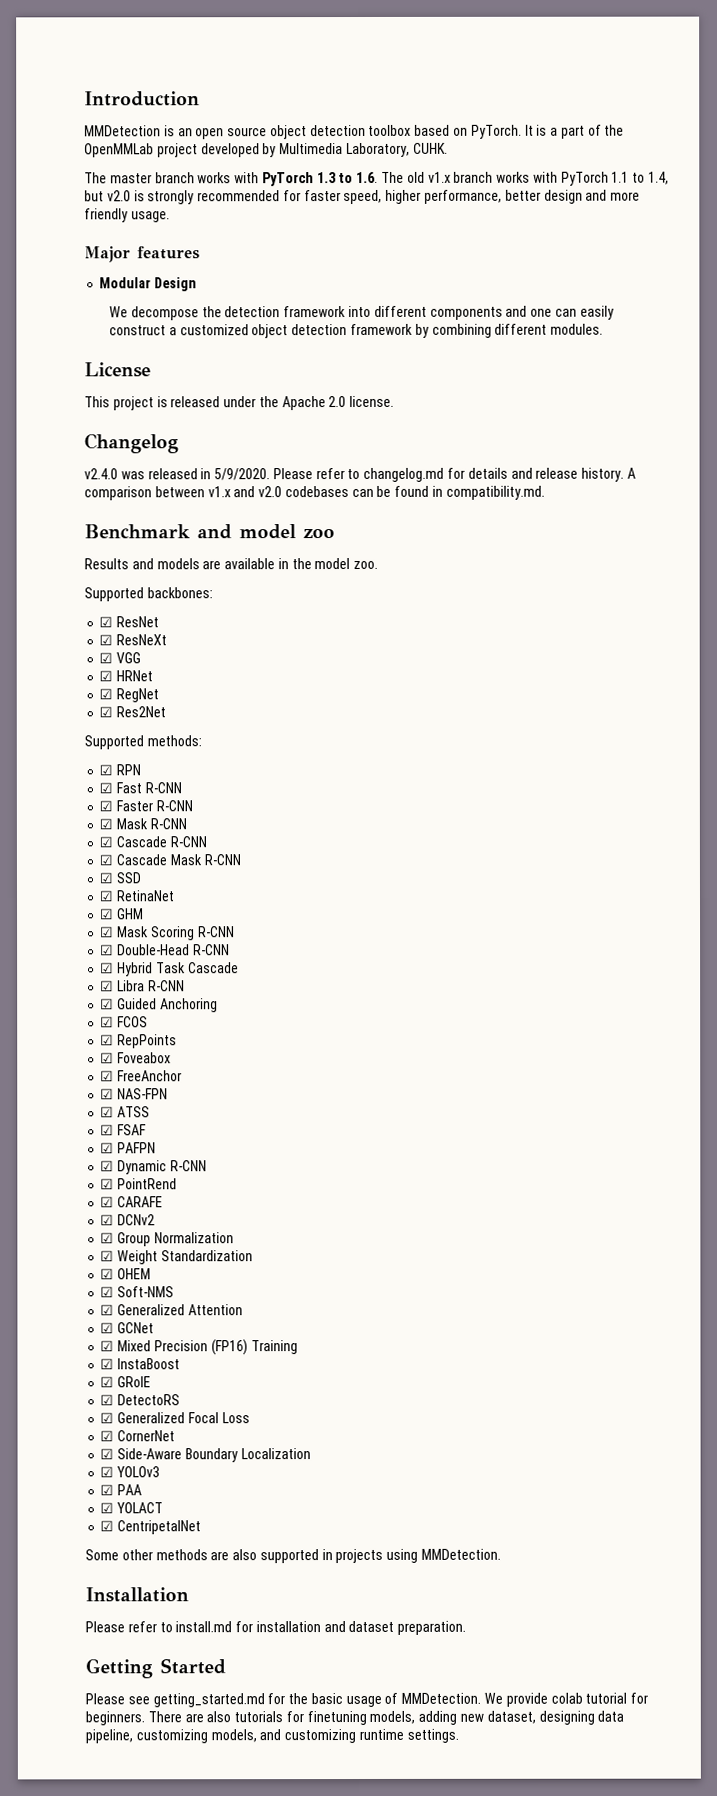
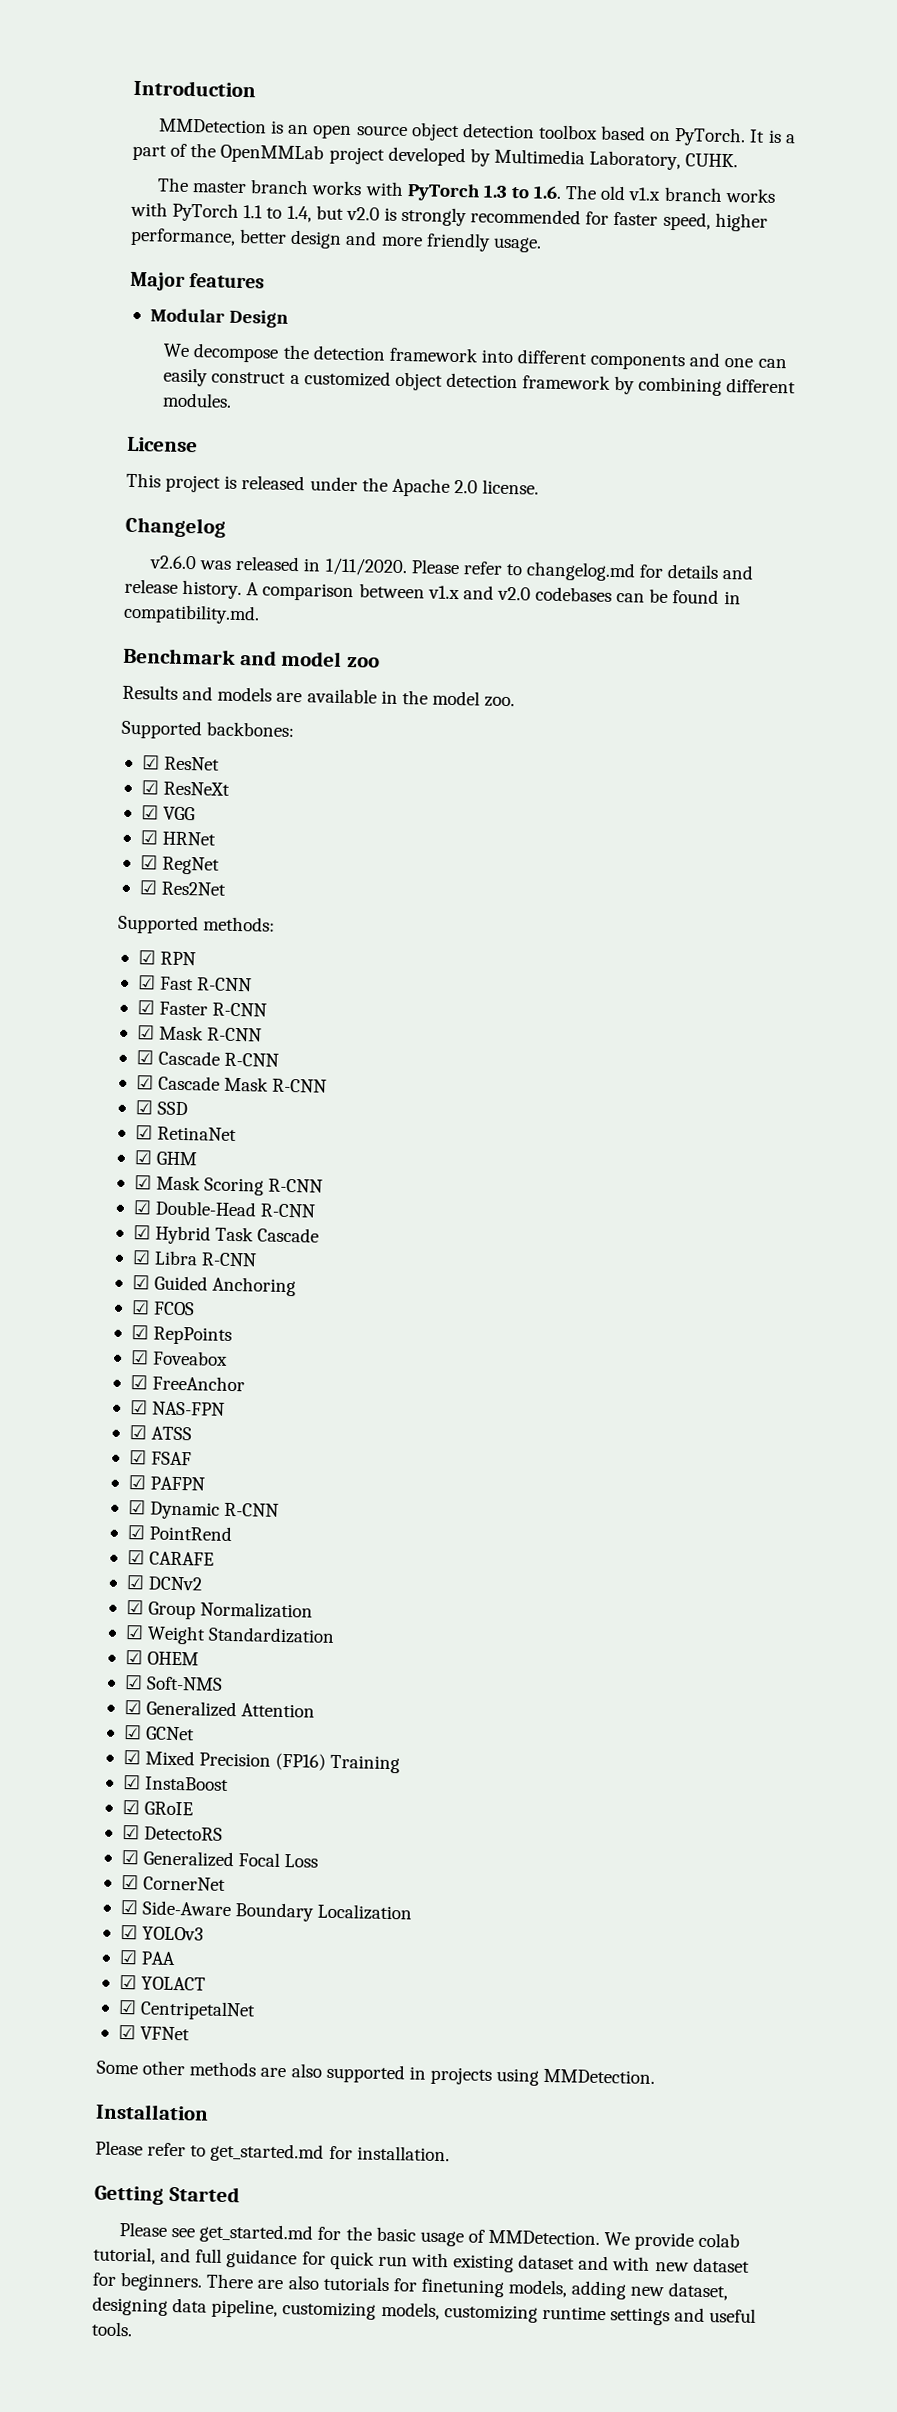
- v2.4.0 was released in 5/9/2020.
+ v2.6.0 was released in 1/11/2020.
+ ☑ VFNet
- Please refer to install.md for installation and dataset preparation.
+ Please refer to get_started.md for installation.
- Please see getting_started.md for the basic usage of MMDetection.
+ Please see get_started.md for the basic usage of MMDetection.
- We provide colab tutorial for beginners.
+ We provide colab tutorial, and full guidance for quick run with existing dataset and with new dataset for beginners.
- There are also tutorials for finetuning models, adding new dataset, designing data pipeline, customizing models, and customizing runtime settings.
+ There are also tutorials for finetuning models, adding new dataset, designing data pipeline, customizing models, customizing runtime settings and useful tools.

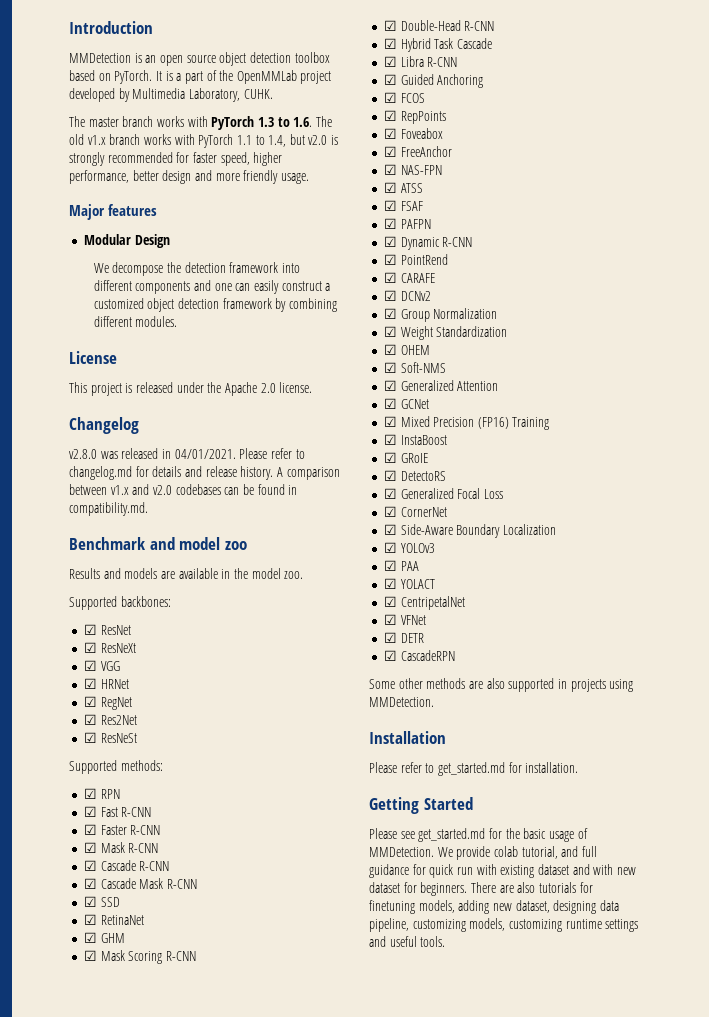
- v2.6.0 was released in 1/11/2020.
+ v2.8.0 was released in 04/01/2021.
+ ☑ ResNeSt
+ ☑ DETR
+ ☑ CascadeRPN

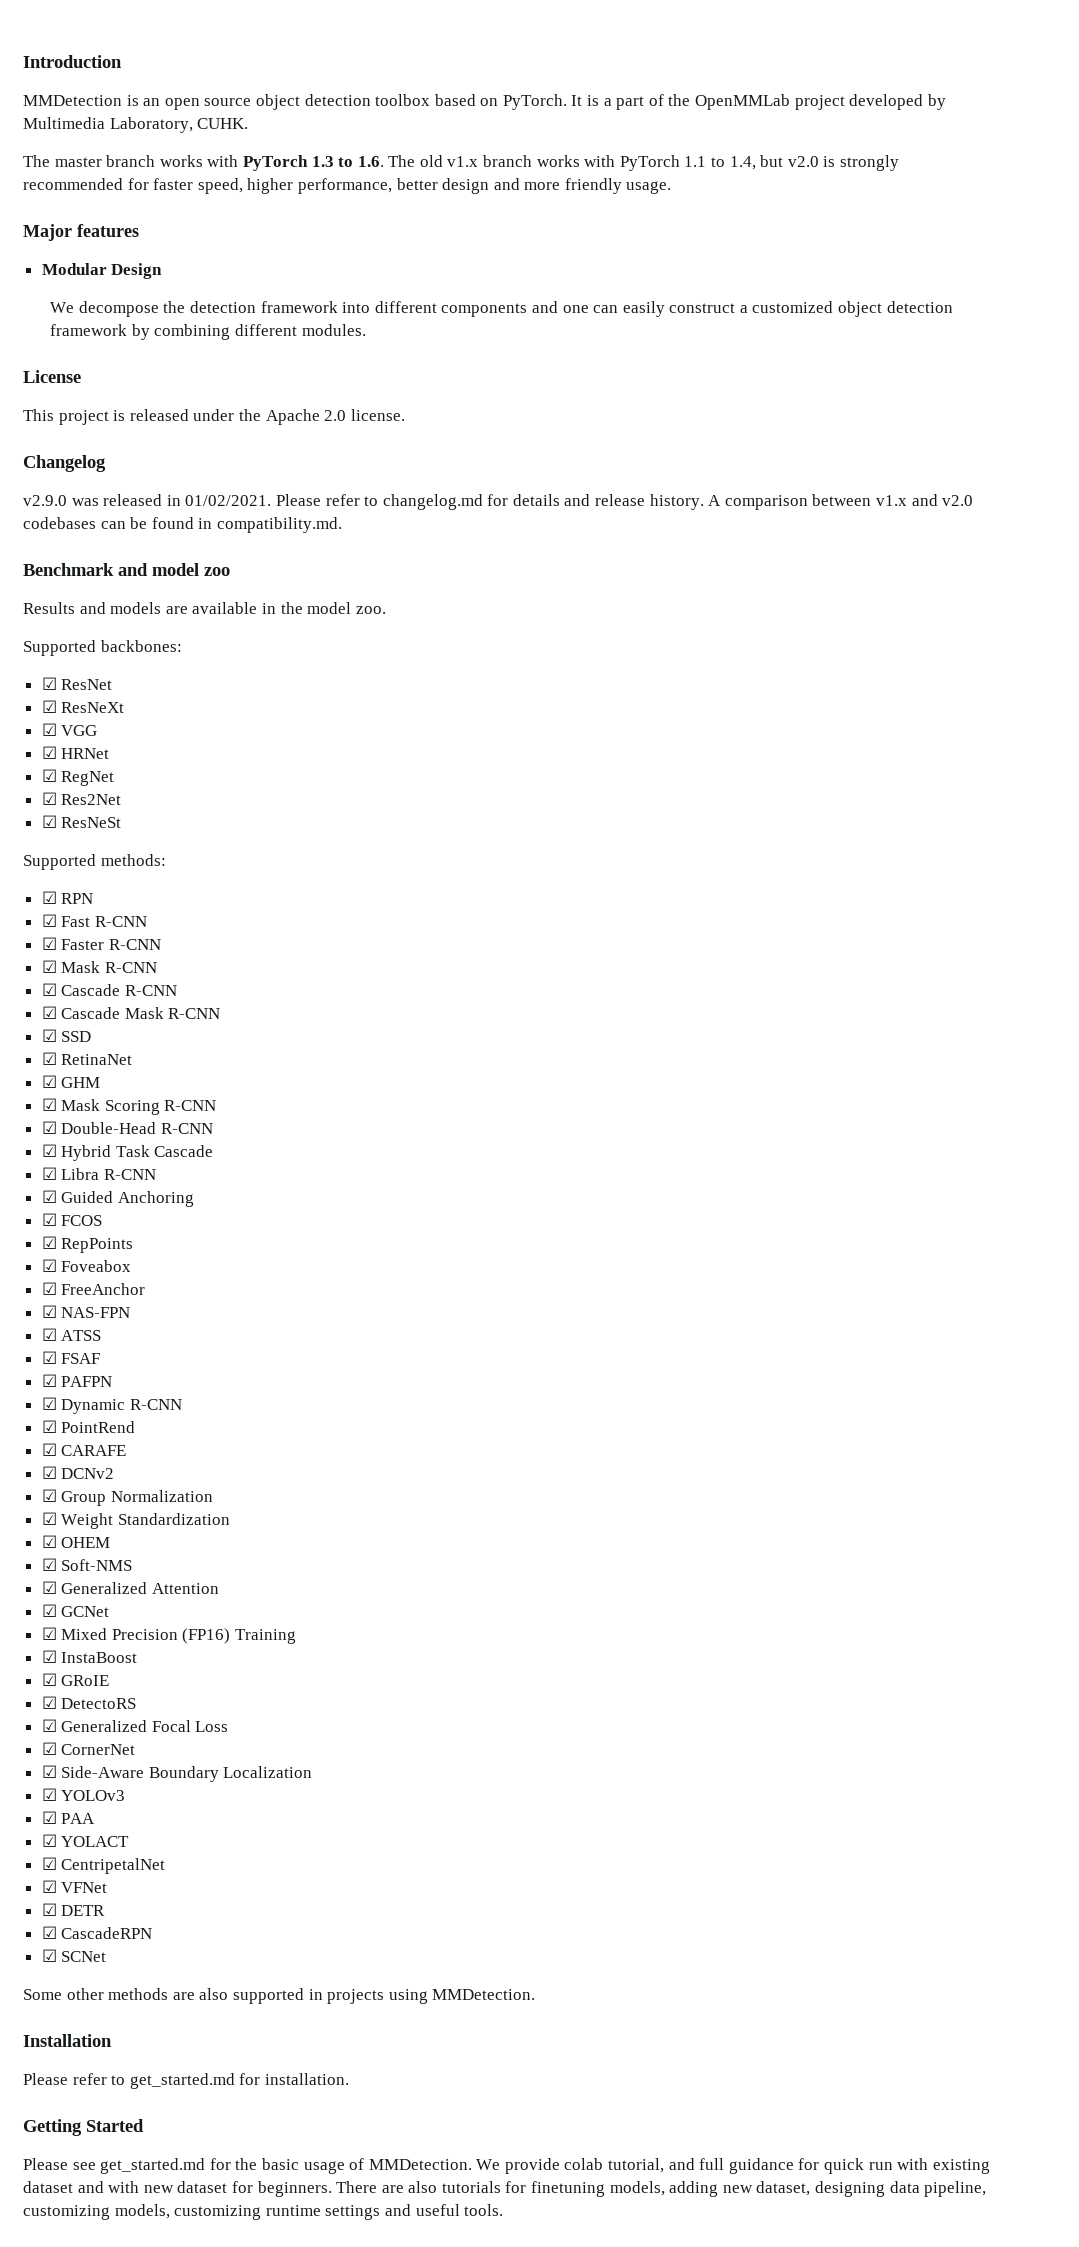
- v2.8.0 was released in 04/01/2021.
+ v2.9.0 was released in 01/02/2021.
+ ☑ SCNet

